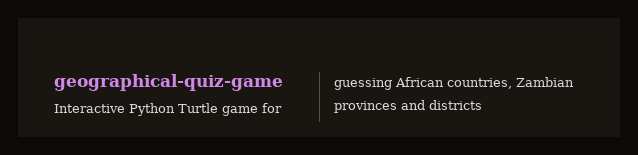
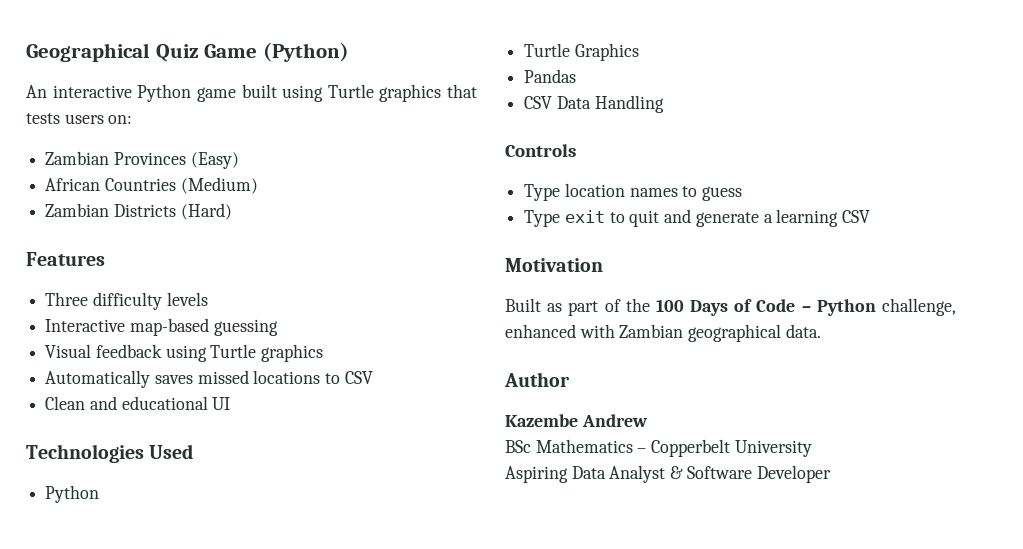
- geographical-quiz-game
- Interactive Python Turtle game for guessing African countries, Zambian provinces and districts
+ Geographical Quiz Game (Python)
+ An interactive Python game built using Turtle graphics that tests users on:
+ Zambian Provinces (Easy)
+ African Countries (Medium)
+ Zambian Districts (Hard)
+ Features
+ Three difficulty levels
+ Interactive map-based guessing
+ Visual feedback using Turtle graphics
+ Automatically saves missed locations to CSV
+ Clean and educational UI
+ Technologies Used
+ Python
+ Turtle Graphics
+ Pandas
+ CSV Data Handling
+ Controls
+ Type location names to guess
+ Type exit to quit and generate a learning CSV
+ Motivation
+ Built as part of the 100 Days of Code – Python challenge, enhanced with Zambian geographical data.
+ Author
+ Kazembe Andrew
+ BSc Mathematics – Copperbelt University
+ Aspiring Data Analyst & Software Developer

